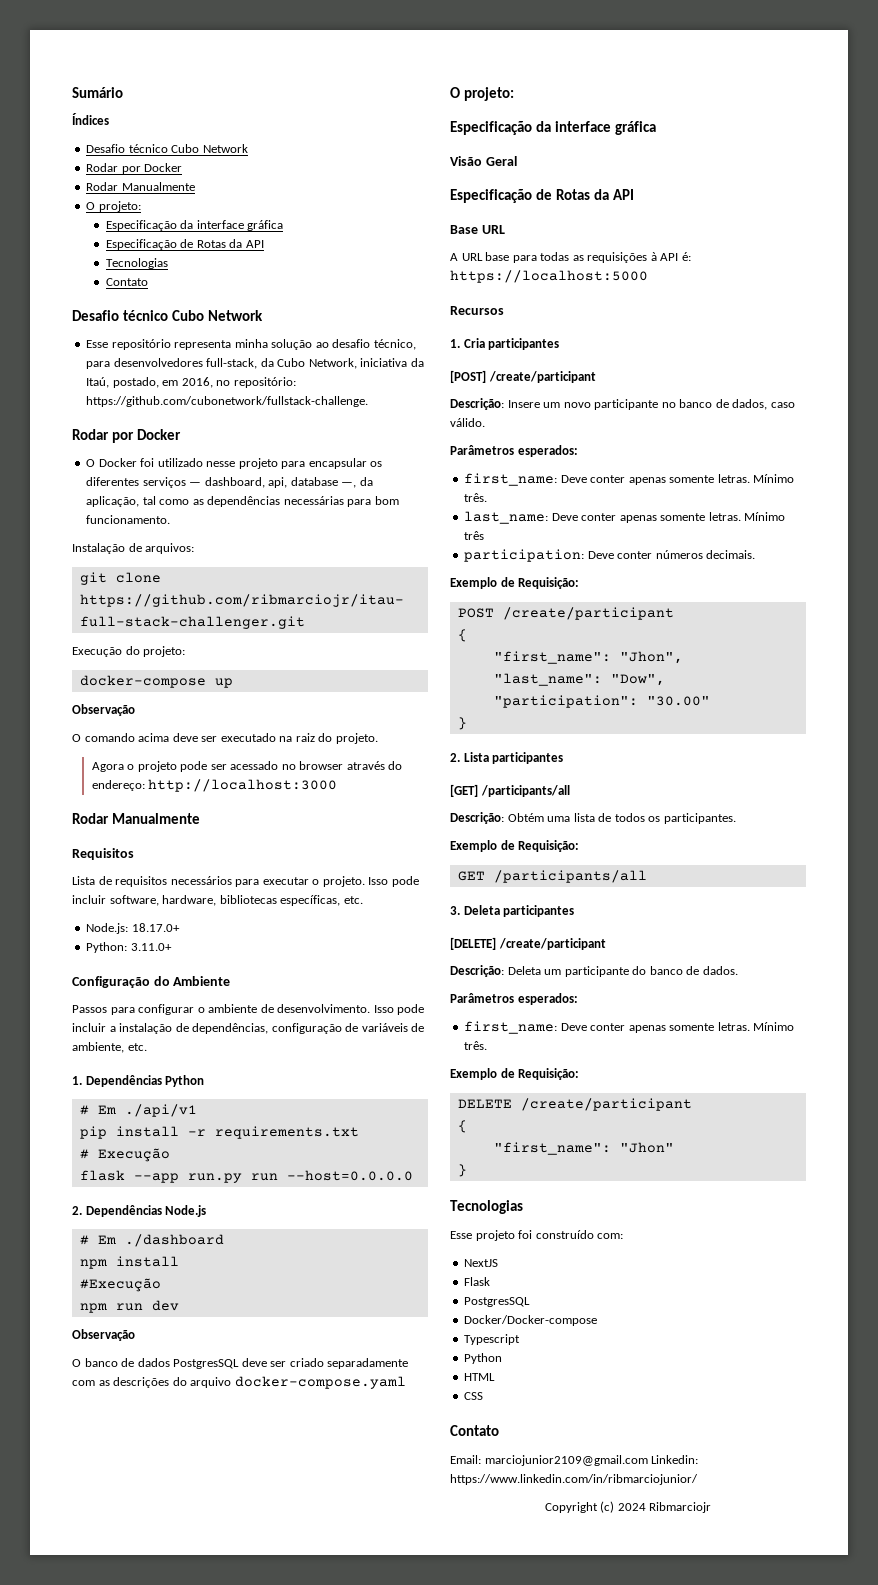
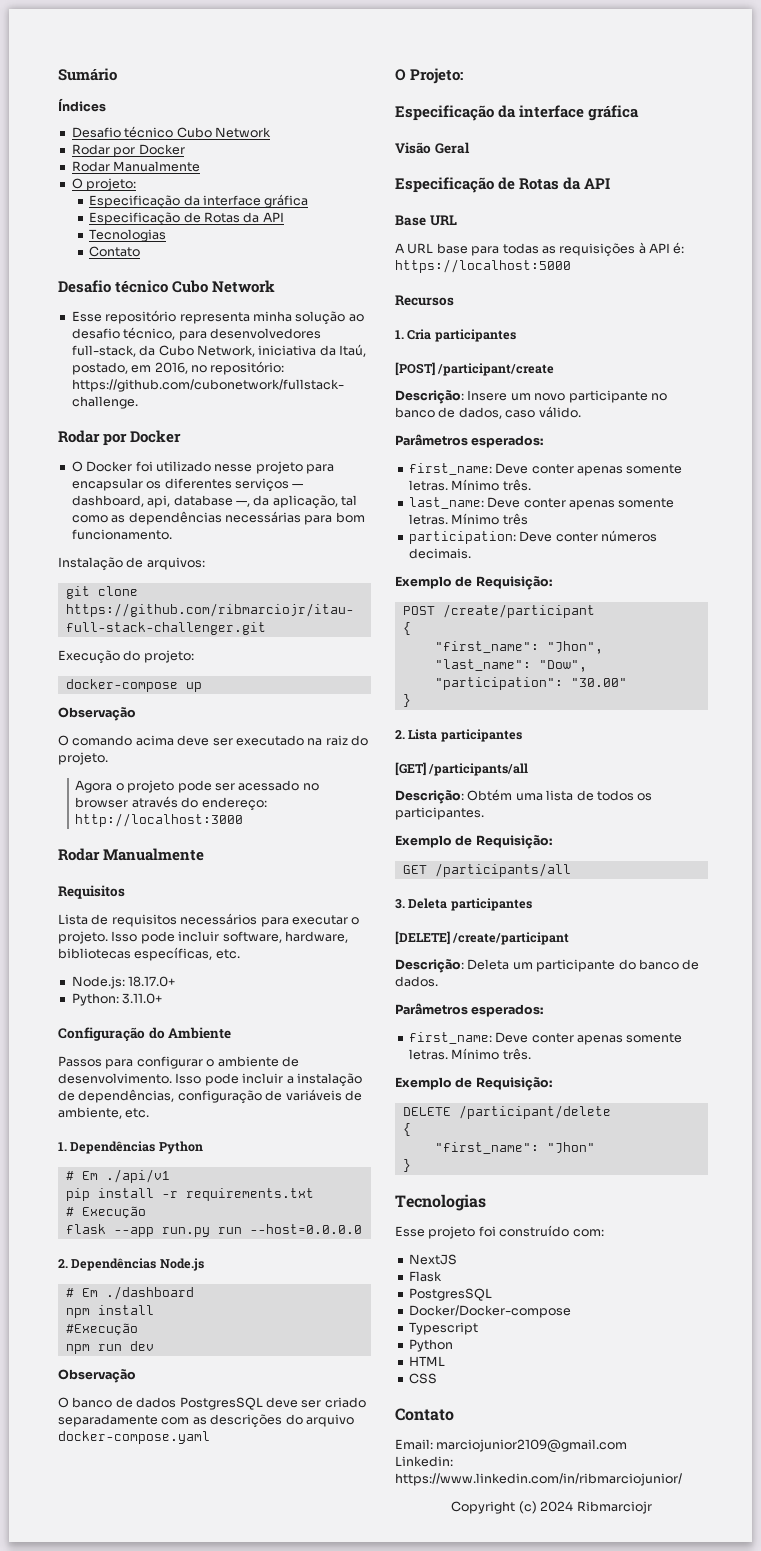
  O banco de dados PostgresSQL deve ser criado separadamente com as descrições do arquivo docker-compose.yaml
- O projeto:
+ O Projeto:
- [POST] /create/participant
+ [POST] /participant/create
- DELETE /create/participant
+ DELETE /participant/delete
- Email: marciojunior2109@gmail.com Linkedin: https://www.linkedin.com/in/ribmarciojunior/
+ Email: marciojunior2109@gmail.com
+ Linkedin: https://www.linkedin.com/in/ribmarciojunior/

